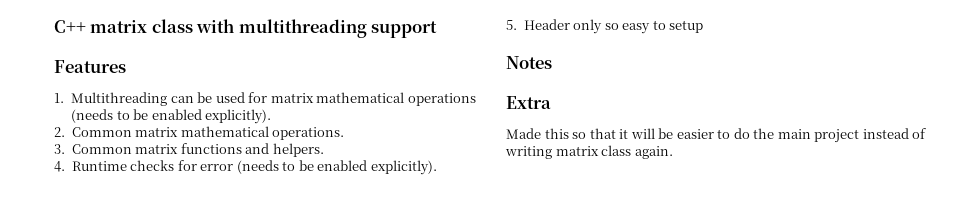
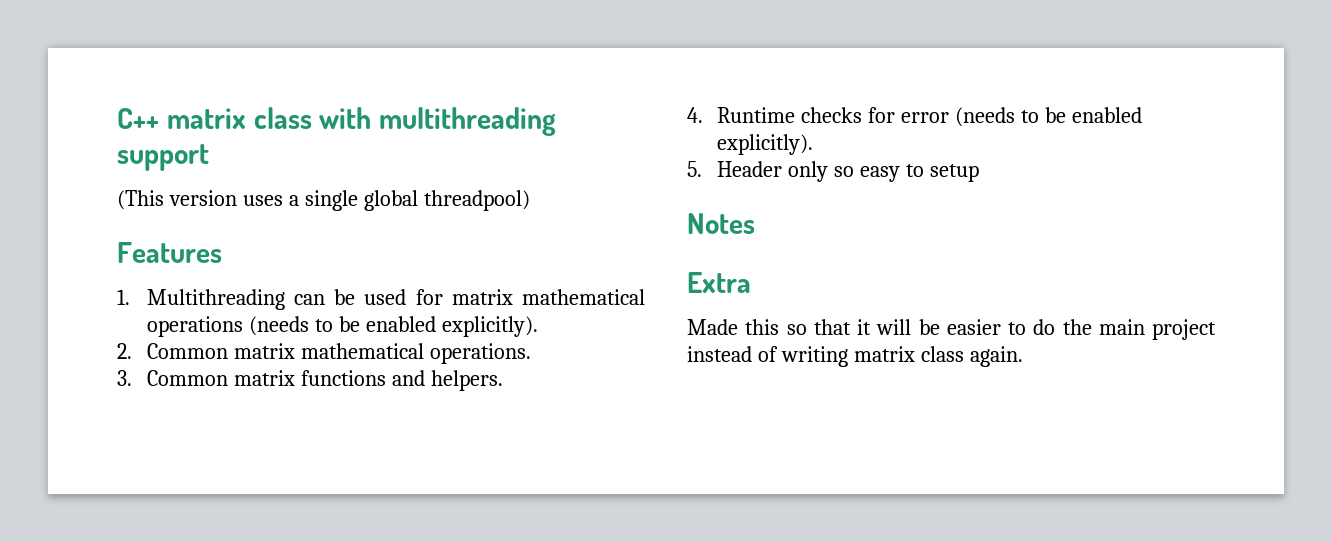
+ (This version uses a single global threadpool)

